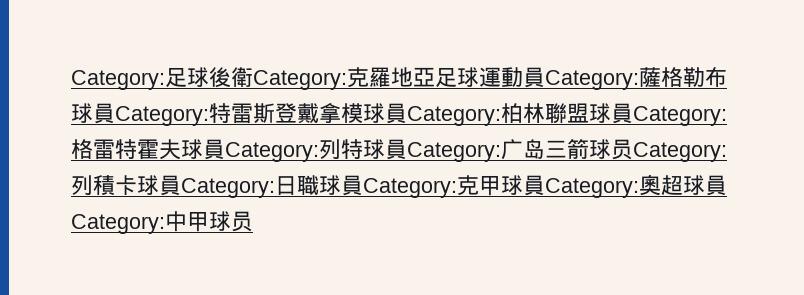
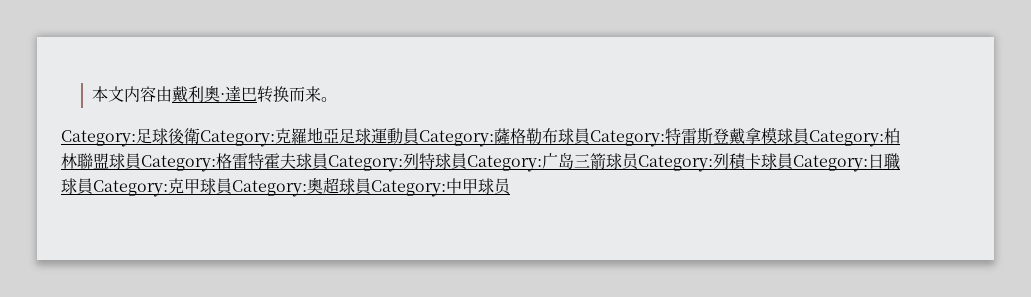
+ 本文内容由戴利奧·達巴转换而来。

